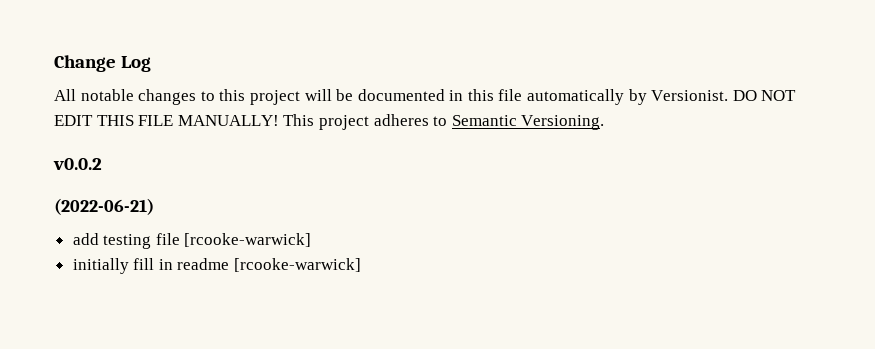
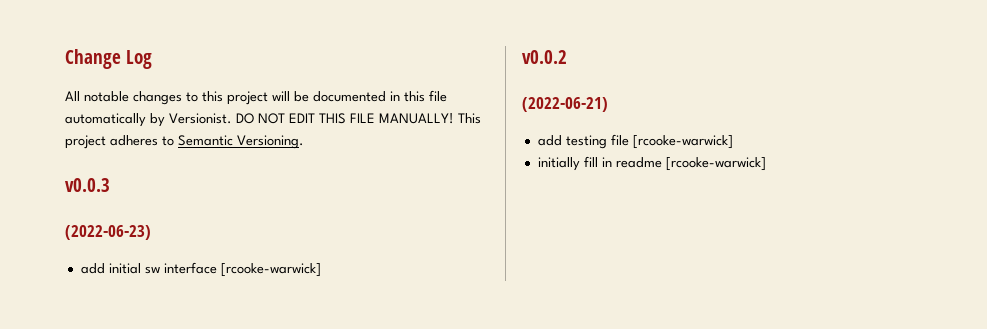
+ v0.0.3
+ (2022-06-23)
+ add initial sw interface [rcooke-warwick]

